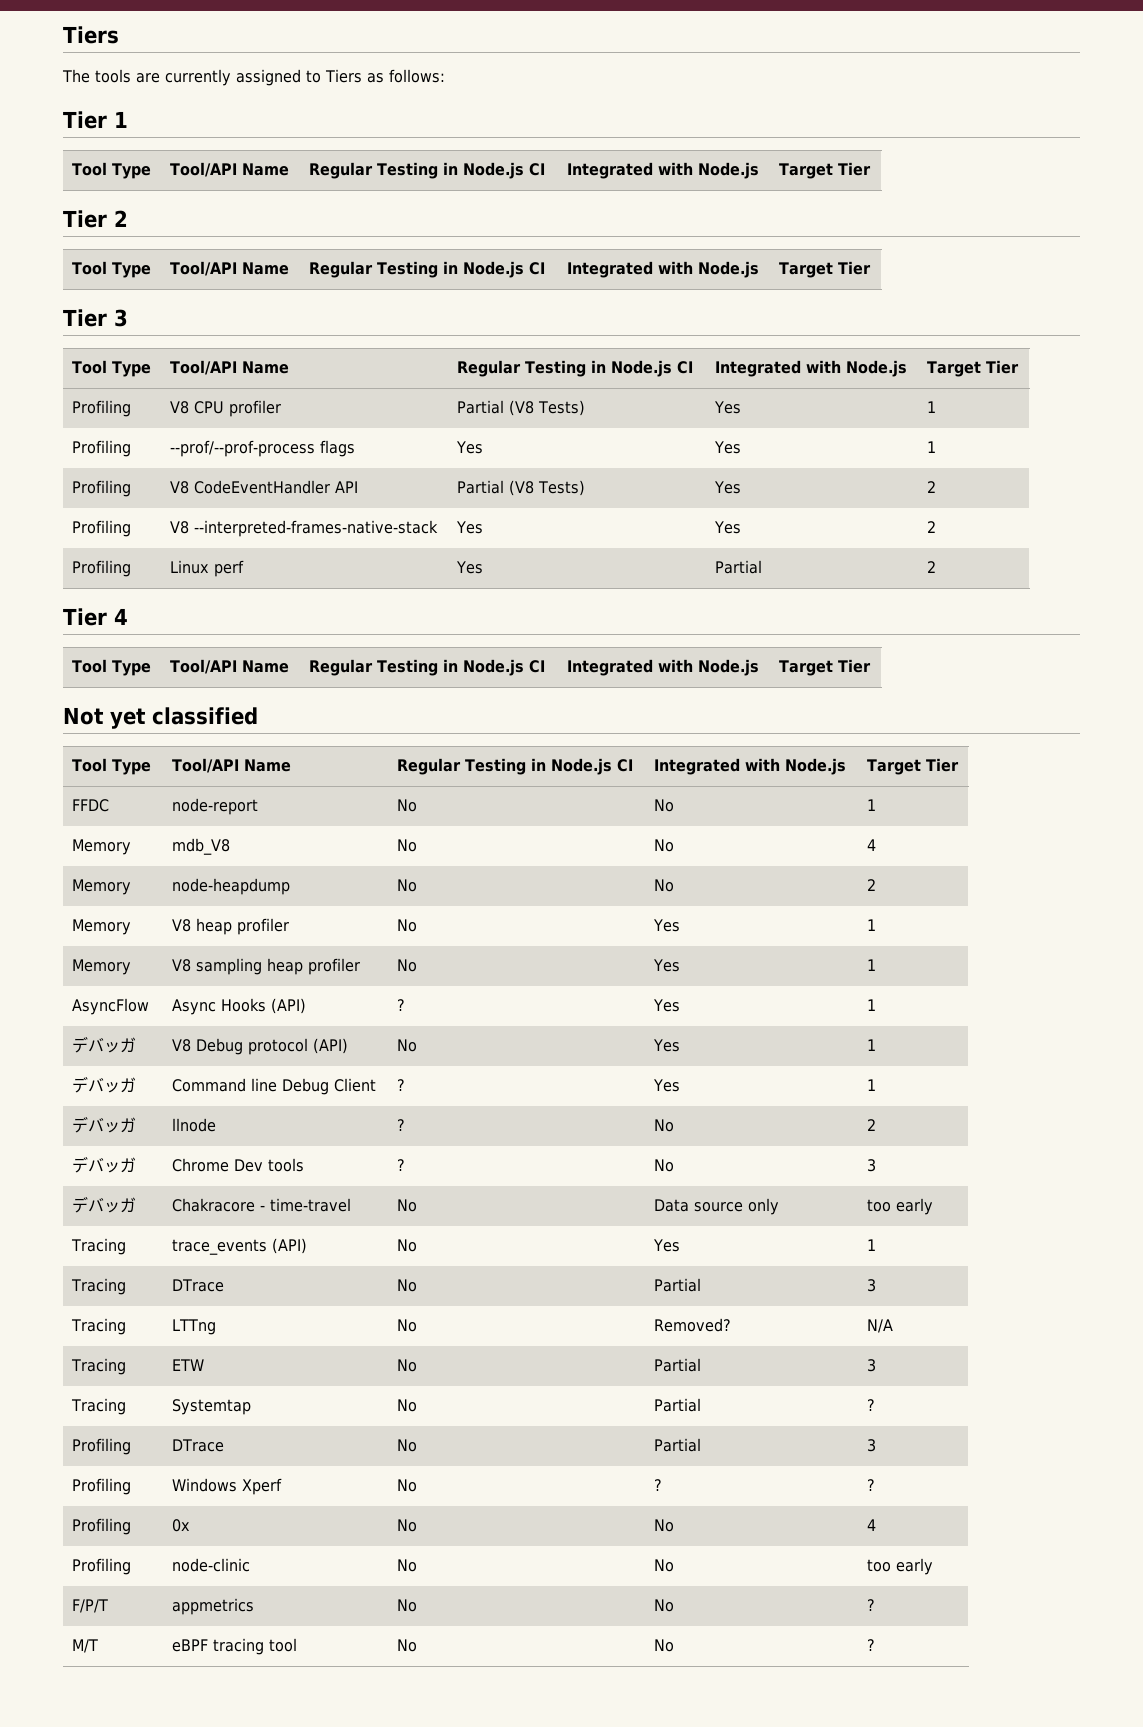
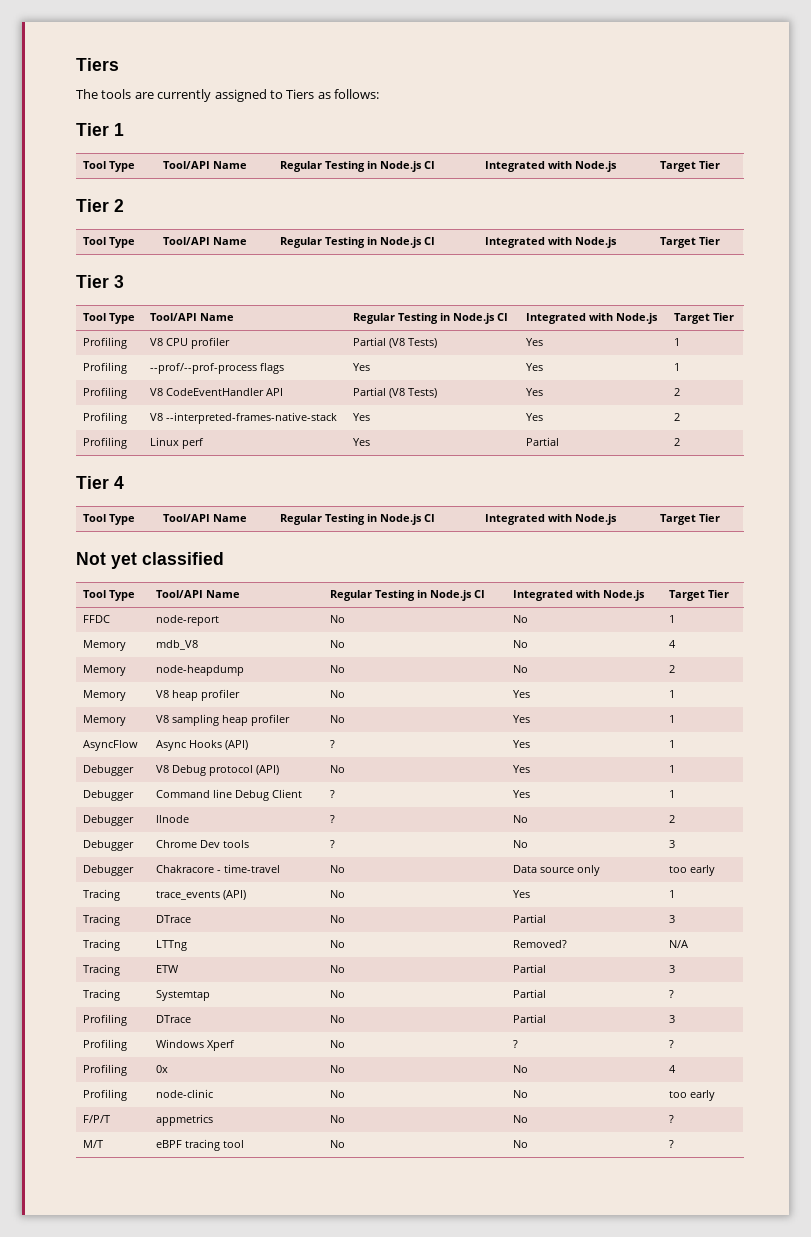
- デバッガ | V8 Debug protocol (API) | No | Yes | 1
+ Debugger | V8 Debug protocol (API) | No | Yes | 1
- デバッガ | Command line Debug Client | ? | Yes | 1
+ Debugger | Command line Debug Client | ? | Yes | 1
- デバッガ | llnode | ? | No | 2
+ Debugger | llnode | ? | No | 2
- デバッガ | Chrome Dev tools | ? | No | 3
+ Debugger | Chrome Dev tools | ? | No | 3
- デバッガ | Chakracore - time-travel | No | Data source only | too early
+ Debugger | Chakracore - time-travel | No | Data source only | too early

